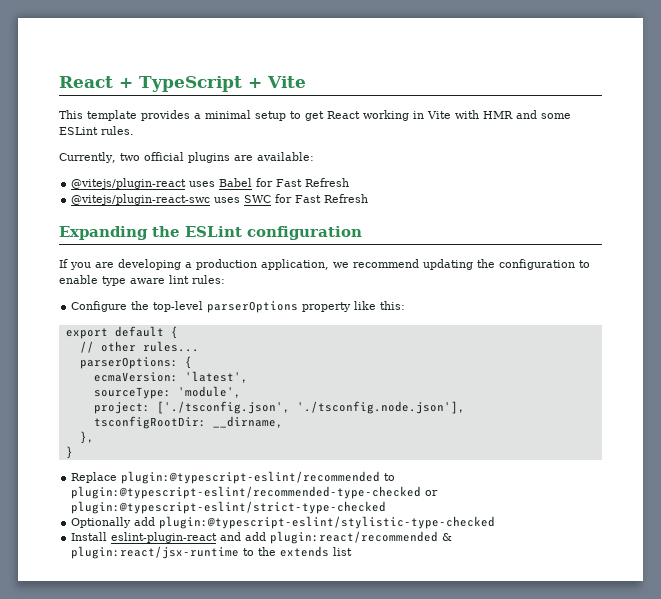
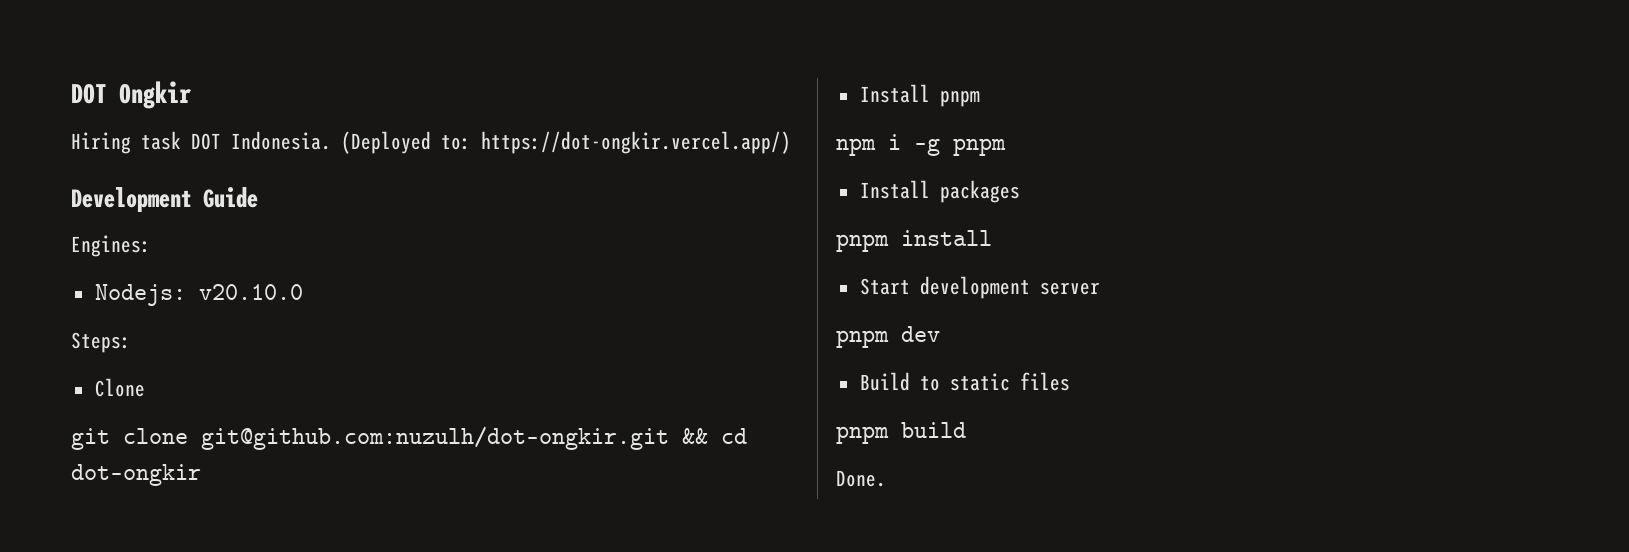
- React + TypeScript + Vite
- This template provides a minimal setup to get React working in Vite with HMR and some ESLint rules.
- Currently, two official plugins are available:
- @vitejs/plugin-react uses Babel for Fast Refresh
- @vitejs/plugin-react-swc uses SWC for Fast Refresh
- Expanding the ESLint configuration
- If you are developing a production application, we recommend updating the configuration to enable type aware lint rules:
- Configure the top-level parserOptions property like this:
- export default {
- // other rules...
- parserOptions: {
- ecmaVersion: 'latest',
- sourceType: 'module',
- project: ['./tsconfig.json', './tsconfig.node.json'],
- tsconfigRootDir: __dirname,
- },
- }
- Replace plugin:@typescript-eslint/recommended to plugin:@typescript-eslint/recommended-type-checked or plugin:@typescript-eslint/strict-type-checked
- Optionally add plugin:@typescript-eslint/stylistic-type-checked
- Install eslint-plugin-react and add plugin:react/recommended & plugin:react/jsx-runtime to the extends list
+ DOT Ongkir
+ Hiring task DOT Indonesia. (Deployed to: https://dot-ongkir.vercel.app/)
+ Development Guide
+ Engines:
+ Nodejs: v20.10.0
+ Steps:
+ Clone
+ git clone git@github.com:nuzulh/dot-ongkir.git && cd dot-ongkir
+ Install pnpm
+ npm i -g pnpm
+ Install packages
+ pnpm install
+ Start development server
+ pnpm dev
+ Build to static files
+ pnpm build
+ Done.

